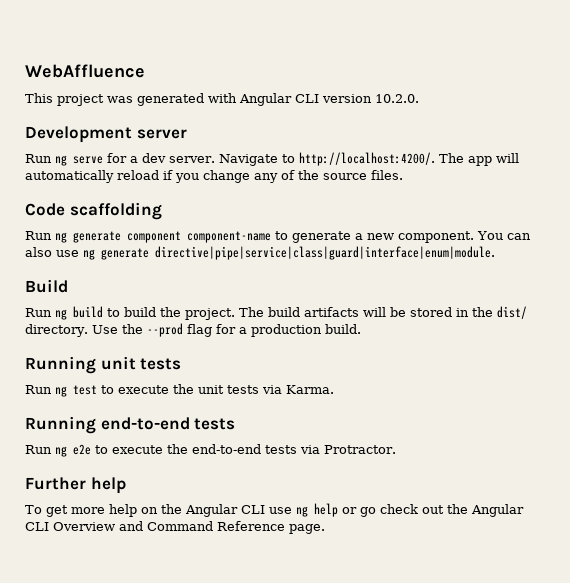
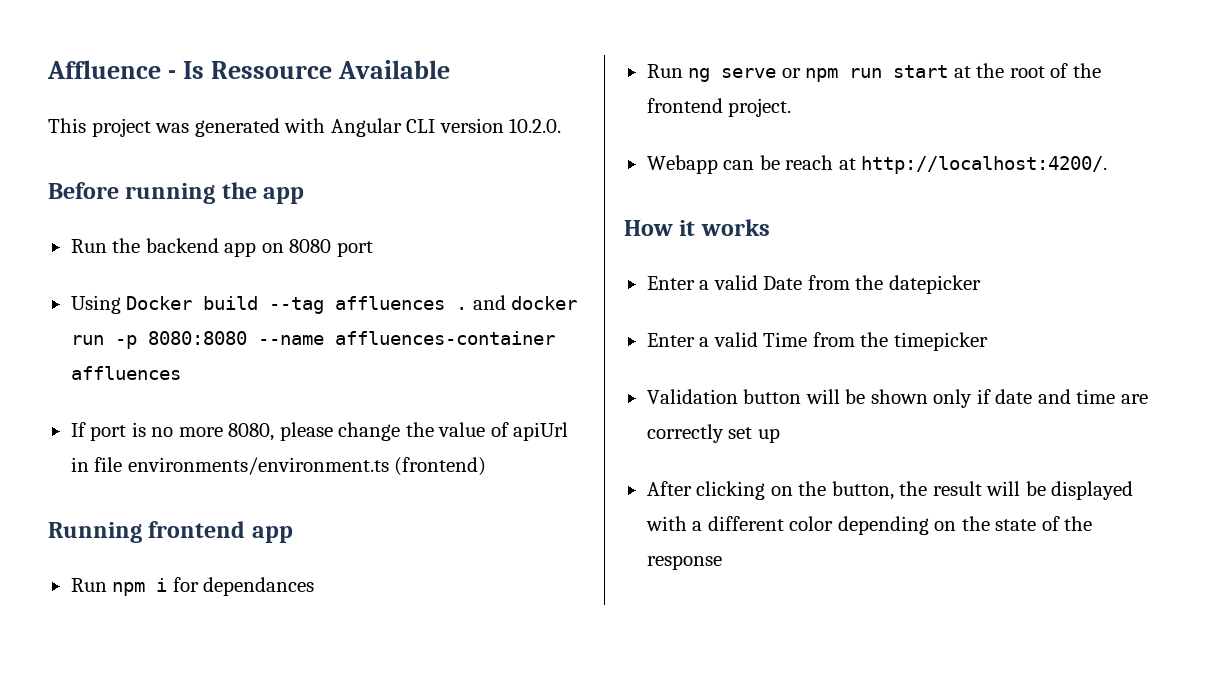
- WebAffluence
+ Affluence - Is Ressource Available
- Development server
- Run ng serve for a dev server. Navigate to http://localhost:4200/. The app will automatically reload if you change any of the source files.
- Code scaffolding
- Run ng generate component component-name to generate a new component. You can also use ng generate directive|pipe|service|class|guard|interface|enum|module.
- Build
- Run ng build to build the project. The build artifacts will be stored in the dist/ directory. Use the --prod flag for a production build.
- Running unit tests
- Run ng test to execute the unit tests via Karma.
- Running end-to-end tests
- Run ng e2e to execute the end-to-end tests via Protractor.
- Further help
- To get more help on the Angular CLI use ng help or go check out the Angular CLI Overview and Command Reference page.
+ Before running the app
+ Run the backend app on 8080 port
+ Using Docker build --tag affluences . and docker run -p 8080:8080 --name affluences-container affluences
+ If port is no more 8080, please change the value of apiUrl in file environments/environment.ts (frontend)
+ Running frontend app
+ Run npm i for dependances
+ Run ng serve or npm run start at the root of the frontend project.
+ Webapp can be reach at http://localhost:4200/.
+ How it works
+ Enter a valid Date from the datepicker
+ Enter a valid Time from the timepicker
+ Validation button will be shown only if date and time are correctly set up
+ After clicking on the button, the result will be displayed with a different color depending on the state of the response

